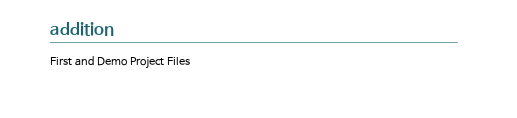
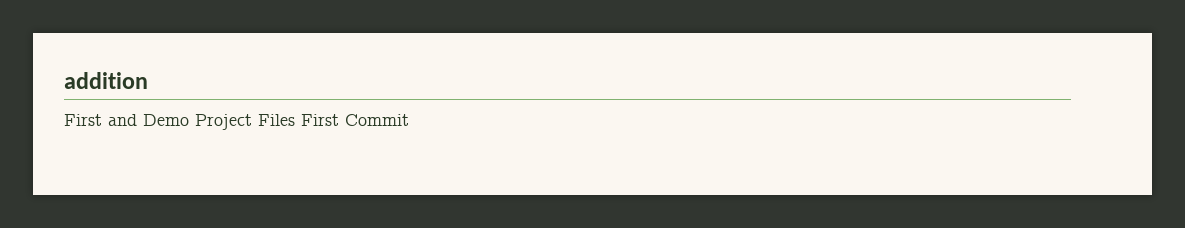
- First and Demo Project Files
+ First and Demo Project Files First Commit

